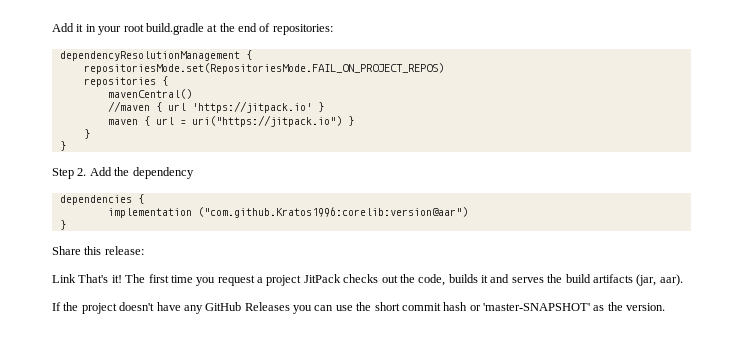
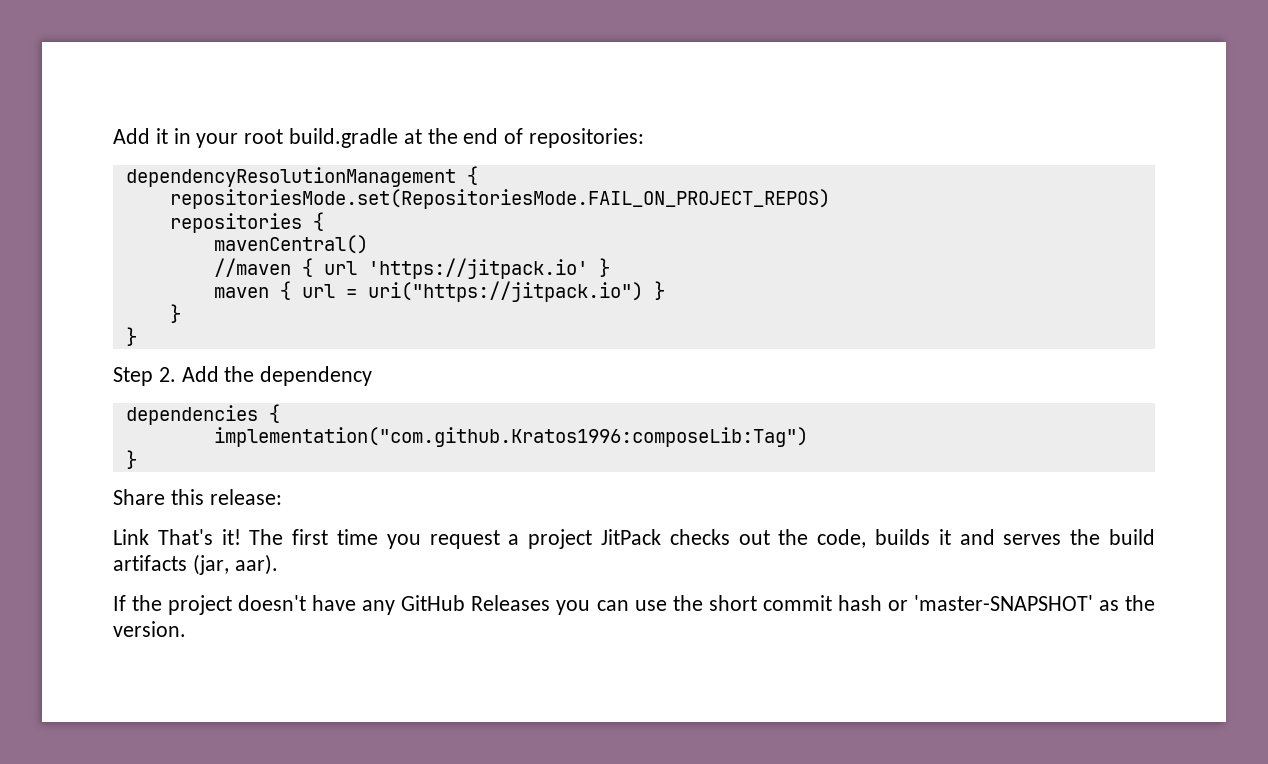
- implementation ("com.github.Kratos1996:corelib:version@aar")
+ implementation("com.github.Kratos1996:composeLib:Tag")

